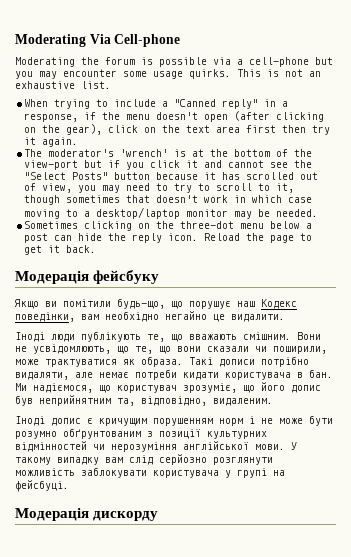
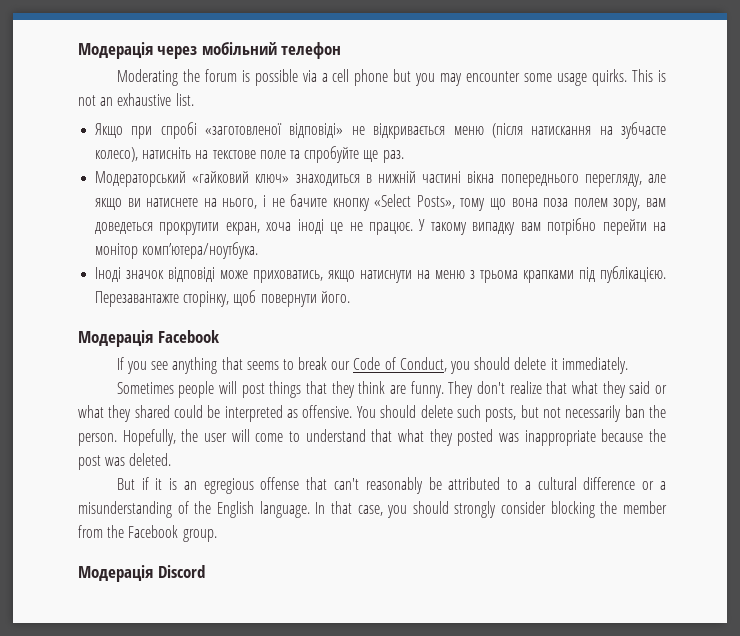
- Moderating Via Cell-phone
+ Модерація через мобільний телефон
- Moderating the forum is possible via a cell-phone but you may encounter some usage quirks.
+ Moderating the forum is possible via a cell phone but you may encounter some usage quirks.
- When trying to include a "Canned reply" in a response, if the menu doesn't open (after clicking on the gear), click on the text area first then try it again.
- The moderator's 'wrench' is at the bottom of the view-port but if you click it and cannot see the "Select Posts" button because it has scrolled out of view, you may need to try to scroll to it, though sometimes that doesn't work in which case moving to a desktop/laptop monitor may be needed.
- Sometimes clicking on the three-dot menu below a post can hide the reply icon. Reload the page to get it back.
- Модерація фейсбуку
- Якщо ви помітили будь-що, що порушує наш Кодекс поведінки, вам необхідно негайно це видалити.
- Іноді люди публікують те, що вважають смішним. Вони не усвідомлюють, що те, що вони сказали чи поширили, може трактуватися як образа. Такі дописи потрібно видаляти, але немає потреби кидати користувача в бан. Ми надіємося, що користувач зрозуміє, що його допис був неприйнятним та, відповідно, видаленим.
- Іноді допис є кричущим порушенням норм і не може бути розумно обґрунтованим з позиції культурних відмінностей чи нерозуміння англійської мови. У такому випадку вам слід серйозно розглянути можливість заблокувати користувача у групі на фейсбуці.
- Модерація дискорду
+ Якщо при спробі «заготовленої відповіді» не відкривається меню (після натискання на зубчасте колесо), натисніть на текстове поле та спробуйте ще раз.
+ Модераторський «гайковий ключ» знаходиться в нижній частині вікна попереднього перегляду, але якщо ви натиснете на нього, і не бачите кнопку «Select Posts», тому що вона поза полем зору, вам доведеться прокрутити екран, хоча іноді це не працює. У такому випадку вам потрібно перейти на монітор комп’ютера/ноутбука.
+ Іноді значок відповіді може приховатись, якщо натиснути на меню з трьома крапками під публікацією. Перезавантажте сторінку, щоб повернути його.
+ Модерація Facebook
+ If you see anything that seems to break our Code of Conduct, you should delete it immediately.
+ Sometimes people will post things that they think are funny. They don't realize that what they said or what they shared could be interpreted as offensive. You should delete such posts, but not necessarily ban the person. Hopefully, the user will come to understand that what they posted was inappropriate because the post was deleted.
+ But if it is an egregious offense that can't reasonably be attributed to a cultural difference or a misunderstanding of the English language. In that case, you should strongly consider blocking the member from the Facebook group.
+ Модерація Discord

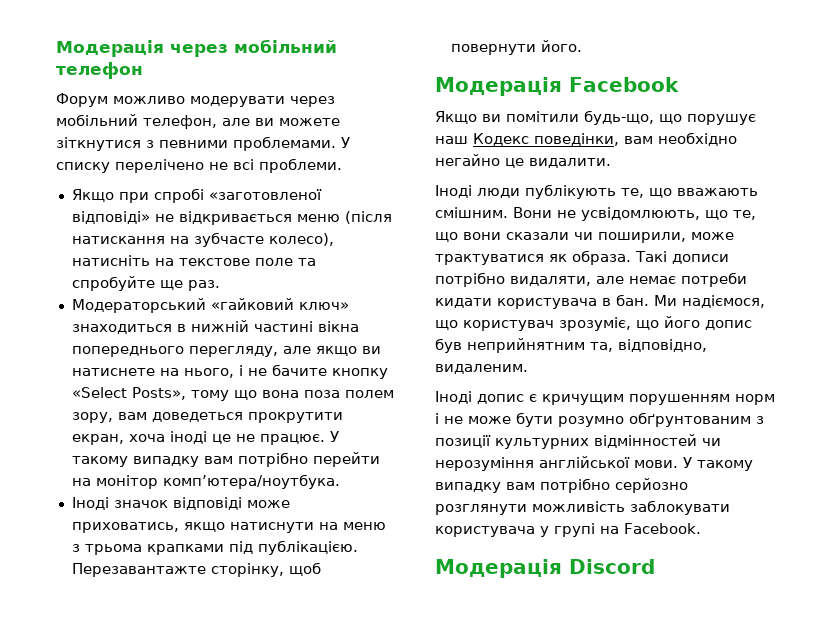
- Moderating the forum is possible via a cell phone but you may encounter some usage quirks. This is not an exhaustive list.
+ Форум можливо модерувати через мобільний телефон, але ви можете зіткнутися з певними проблемами. У списку перелічено не всі проблеми.
- If you see anything that seems to break our Code of Conduct, you should delete it immediately.
- Sometimes people will post things that they think are funny. They don't realize that what they said or what they shared could be interpreted as offensive. You should delete such posts, but not necessarily ban the person. Hopefully, the user will come to understand that what they posted was inappropriate because the post was deleted.
- But if it is an egregious offense that can't reasonably be attributed to a cultural difference or a misunderstanding of the English language. In that case, you should strongly consider blocking the member from the Facebook group.
+ Якщо ви помітили будь-що, що порушує наш Кодекс поведінки, вам необхідно негайно це видалити.
+ Іноді люди публікують те, що вважають смішним. Вони не усвідомлюють, що те, що вони сказали чи поширили, може трактуватися як образа. Такі дописи потрібно видаляти, але немає потреби кидати користувача в бан. Ми надіємося, що користувач зрозуміє, що його допис був неприйнятним та, відповідно, видаленим.
+ Іноді допис є кричущим порушенням норм і не може бути розумно обґрунтованим з позиції культурних відмінностей чи нерозуміння англійської мови. У такому випадку вам потрібно серйозно розглянути можливість заблокувати користувача у групі на Facebook.

